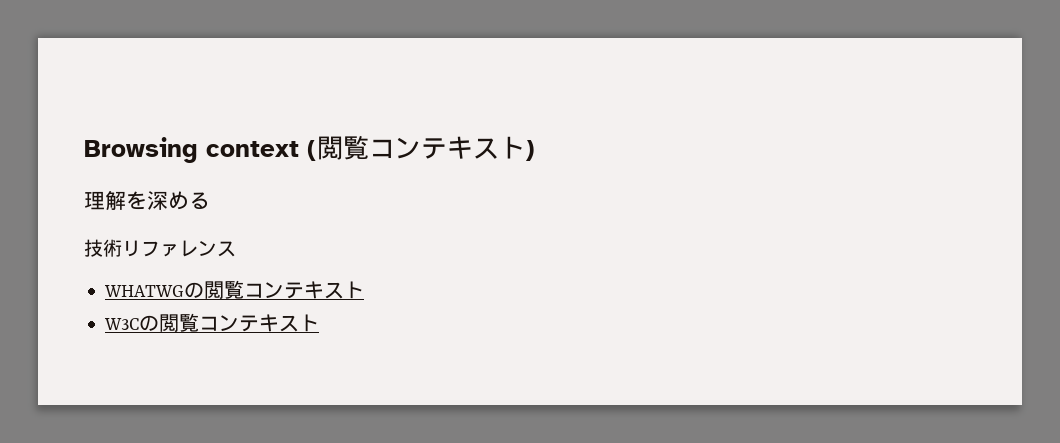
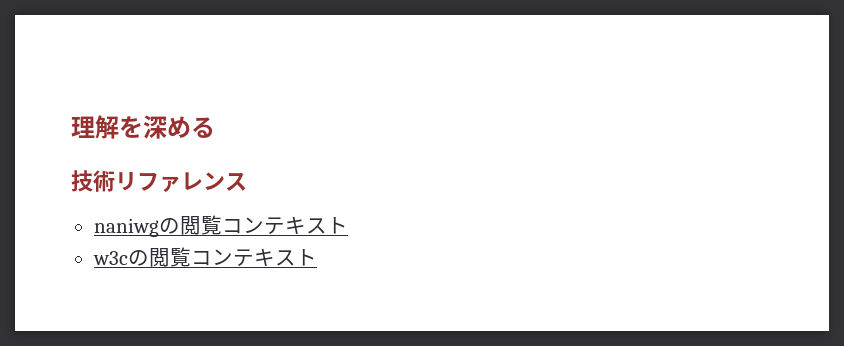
- Browsing context (閲覧コンテキスト)
- WHATWGの閲覧コンテキスト
+ naniwgの閲覧コンテキスト
- W3Cの閲覧コンテキスト
+ w3cの閲覧コンテキスト

